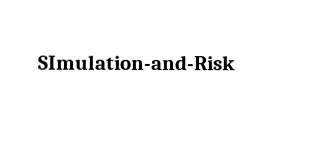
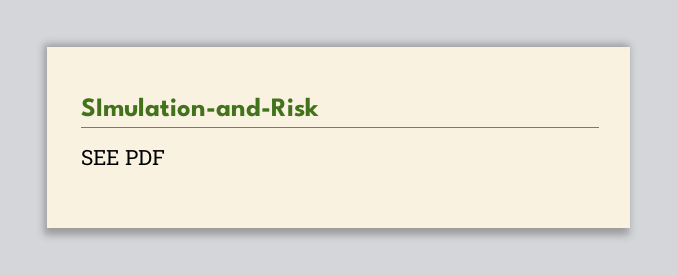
+ SEE PDF

